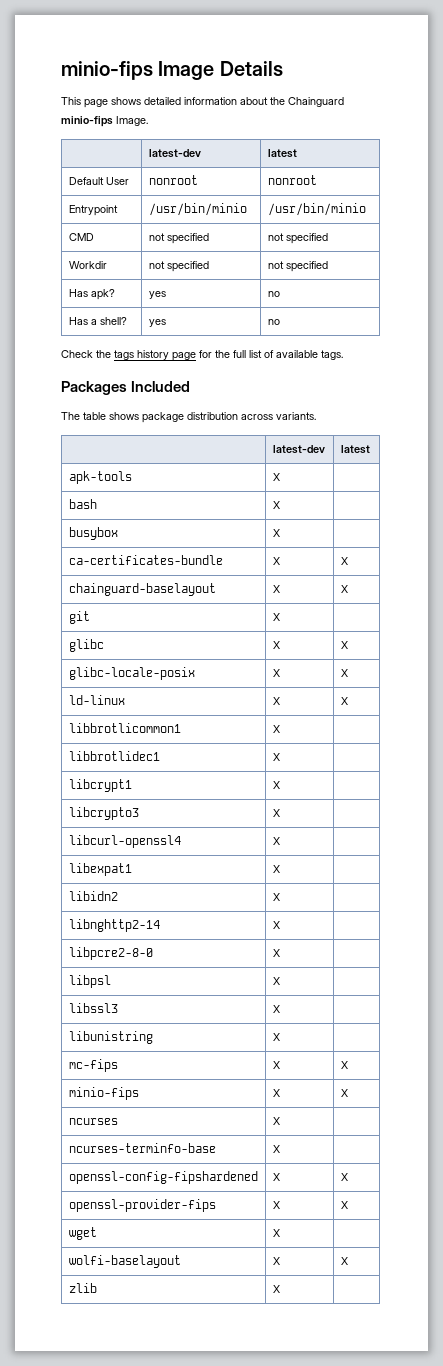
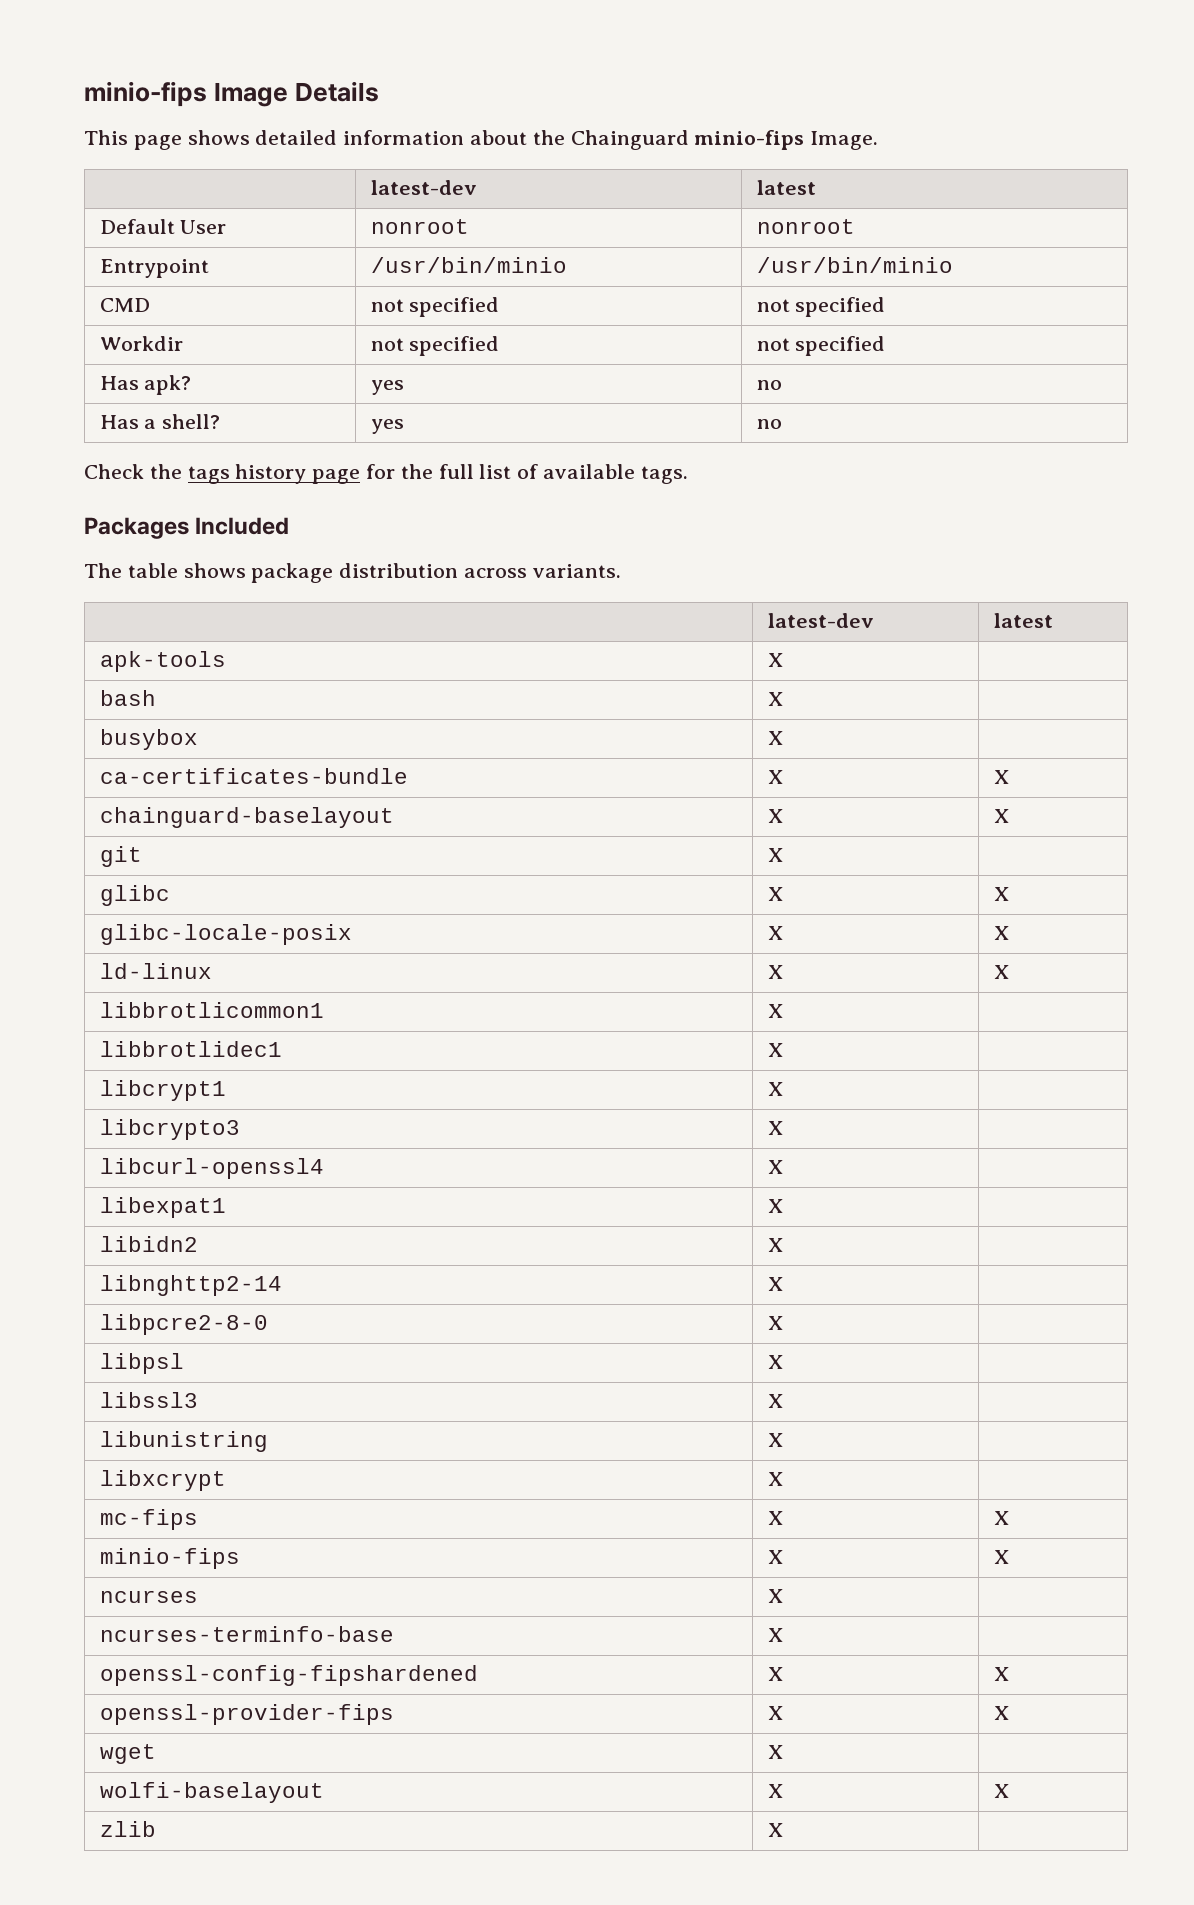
+ libxcrypt | X |

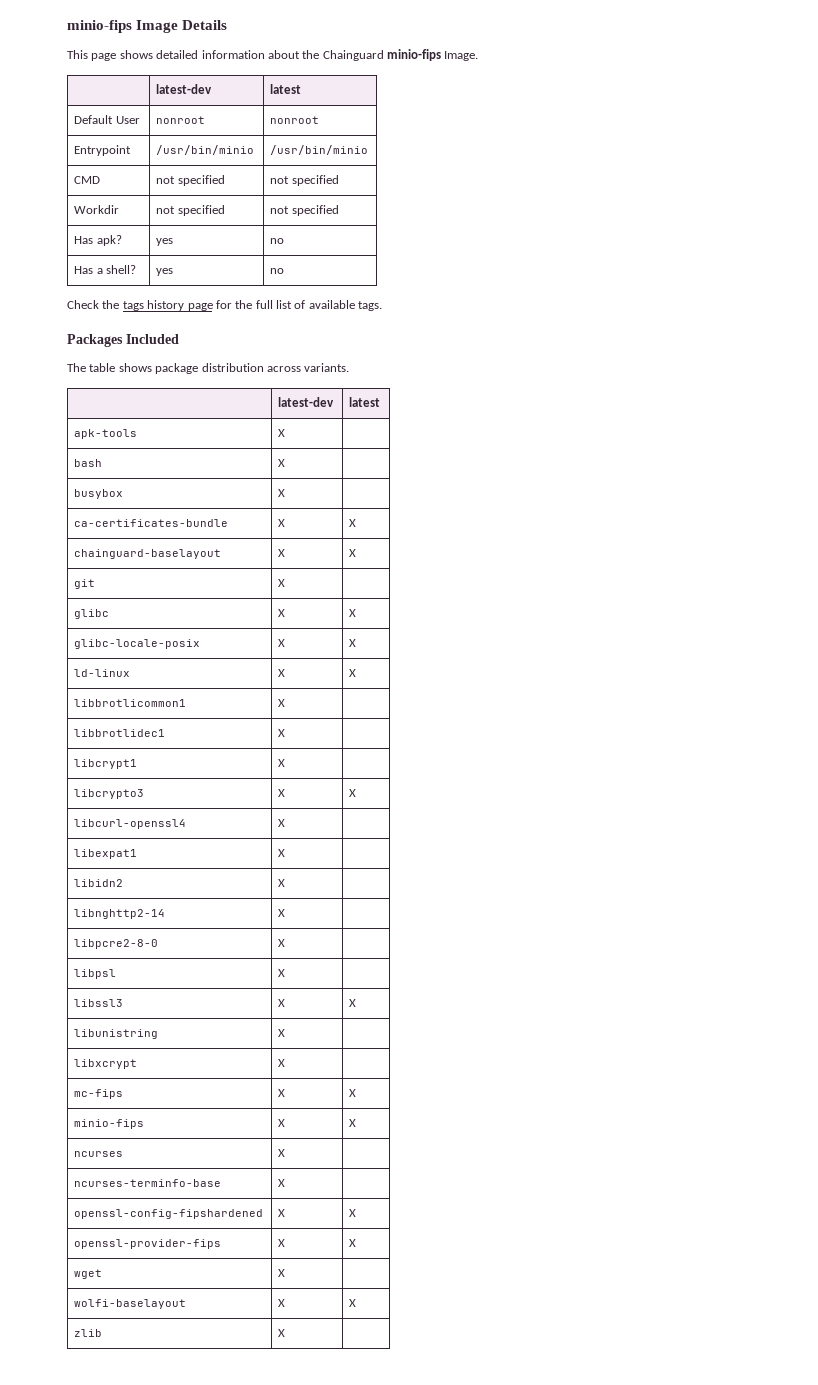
- libcrypto3 | X |
+ libcrypto3 | X | X
- libssl3 | X |
+ libssl3 | X | X

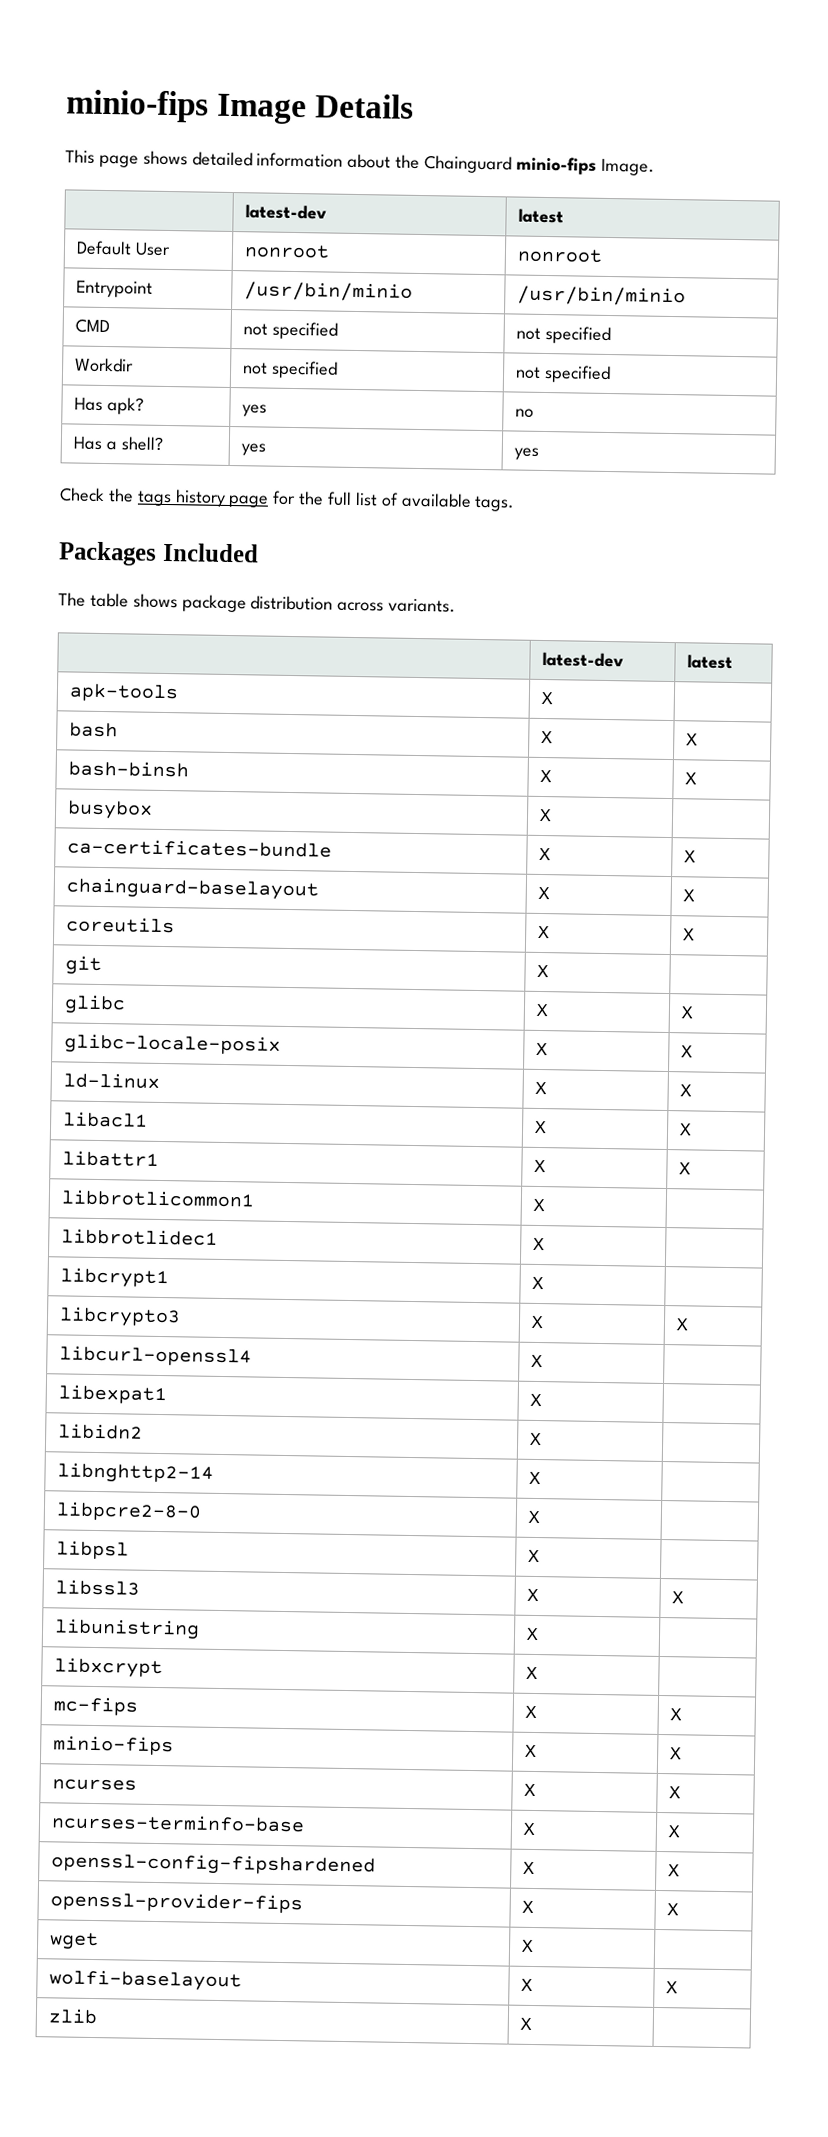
- Has a shell? | yes | no
+ Has a shell? | yes | yes
- bash | X |
+ bash | X | X
+ bash-binsh | X | X
+ coreutils | X | X
+ libacl1 | X | X
+ libattr1 | X | X
- ncurses | X |
+ ncurses | X | X
- ncurses-terminfo-base | X |
+ ncurses-terminfo-base | X | X

